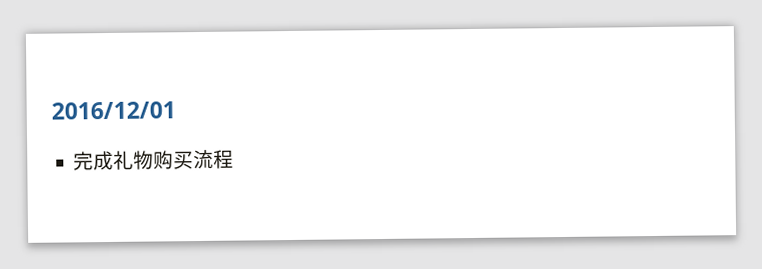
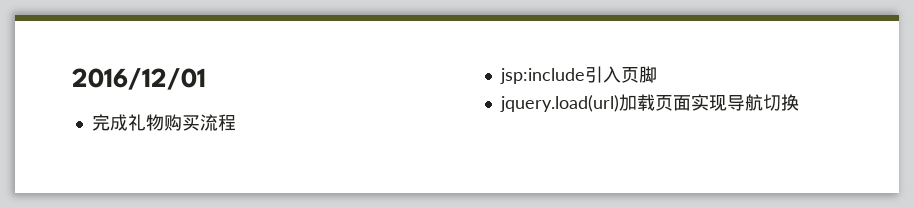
+ jsp:include引入页脚
+ jquery.load(url)加载页面实现导航切换

